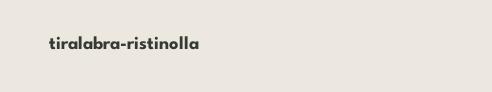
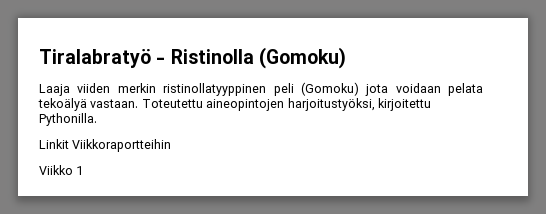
- tiralabra-ristinolla
+ Tiralabratyö - Ristinolla (Gomoku)
+ Laaja viiden merkin ristinollatyyppinen peli (Gomoku) jota voidaan pelata tekoälyä vastaan. Toteutettu aineopintojen harjoitustyöksi, kirjoitettu Pythonilla.
+ Linkit Viikkoraportteihin
+ Viikko 1

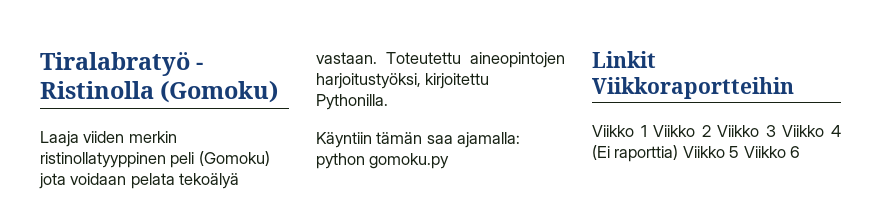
+ Käyntiin tämän saa ajamalla: python gomoku.py
  Linkit Viikkoraportteihin
- Viikko 1
+ Viikko 1 Viikko 2 Viikko 3 Viikko 4 (Ei raporttia) Viikko 5 Viikko 6

